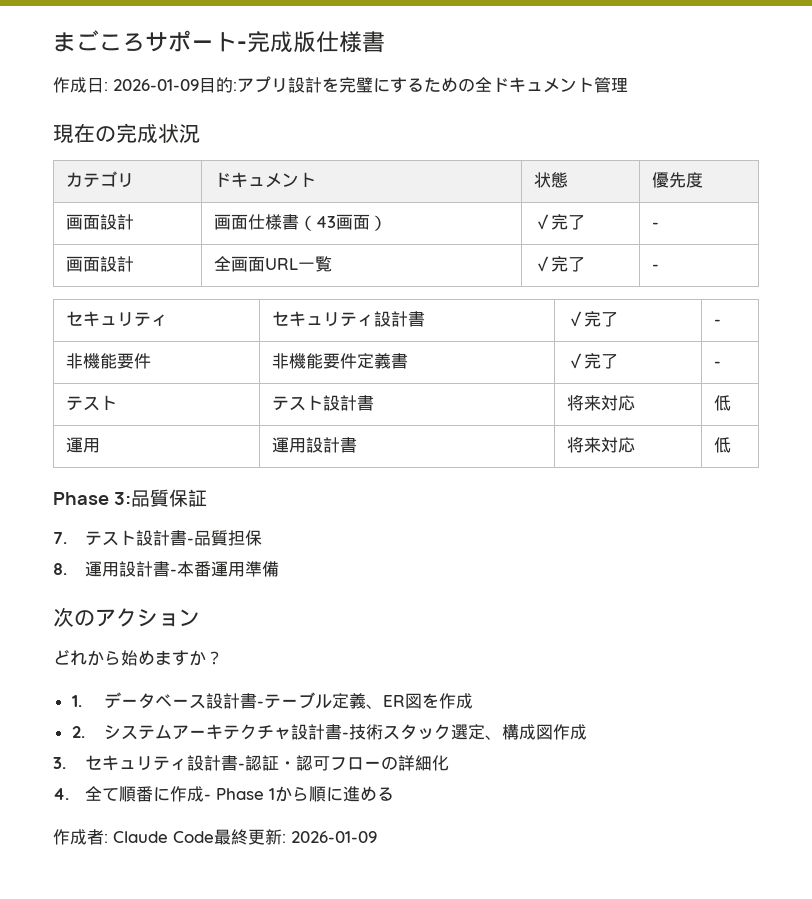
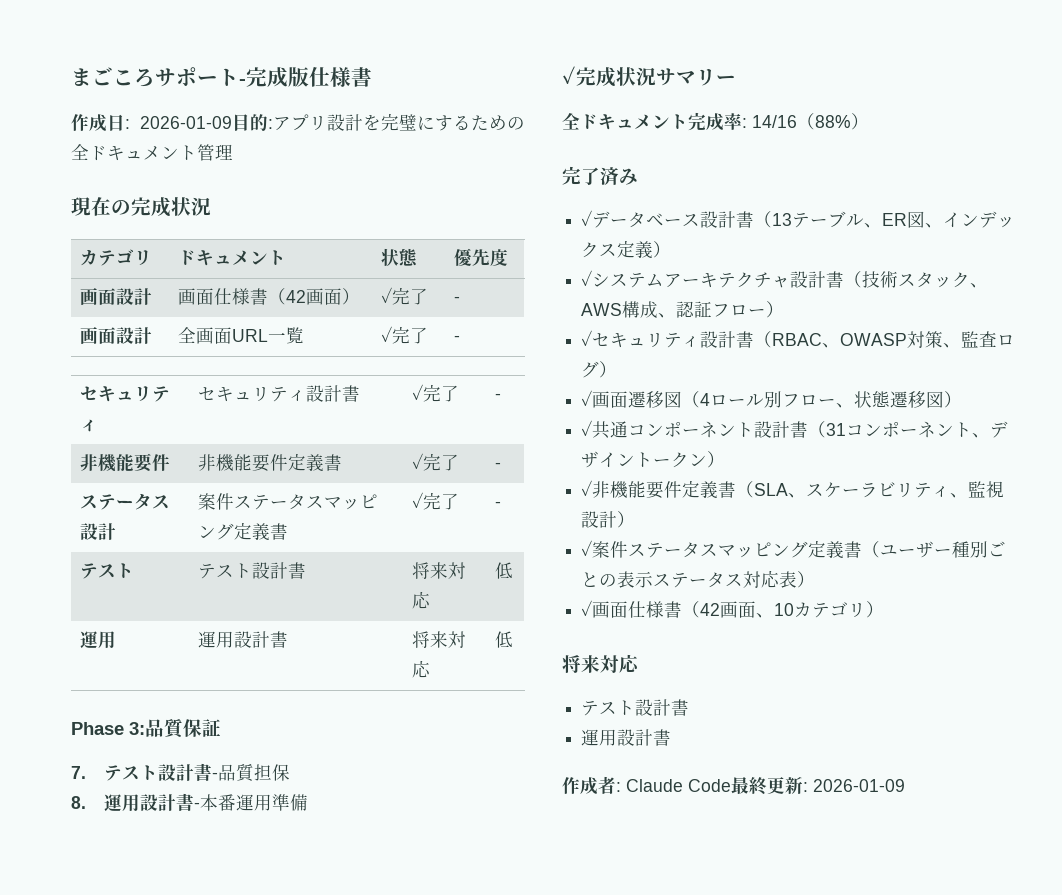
- 画面設計 | 画面仕様書（43画面） | ✓完了 | -
+ 画面設計 | 画面仕様書（42画面） | ✓完了 | -
+ ステータス設計 | 案件ステータスマッピング定義書 | ✓完了 | -
- 次のアクション
- どれから始めますか？
- 1.データベース設計書-テーブル定義、ER図を作成
- 2.システムアーキテクチャ設計書-技術スタック選定、構成図作成
- 3.セキュリティ設計書-認証・認可フローの詳細化
- 4.全て順番に作成- Phase 1から順に進める
+ ✓完成状況サマリー
+ 全ドキュメント完成率: 14/16（88%）
+ 完了済み
+ ✓データベース設計書（13テーブル、ER図、インデックス定義）
+ ✓システムアーキテクチャ設計書（技術スタック、AWS構成、認証フロー）
+ ✓セキュリティ設計書（RBAC、OWASP対策、監査ログ）
+ ✓画面遷移図（4ロール別フロー、状態遷移図）
+ ✓共通コンポーネント設計書（31コンポーネント、デザイントークン）
+ ✓非機能要件定義書（SLA、スケーラビリティ、監視設計）
+ ✓案件ステータスマッピング定義書（ユーザー種別ごとの表示ステータス対応表）
+ ✓画面仕様書（42画面、10カテゴリ）
+ 将来対応
+ テスト設計書
+ 運用設計書

